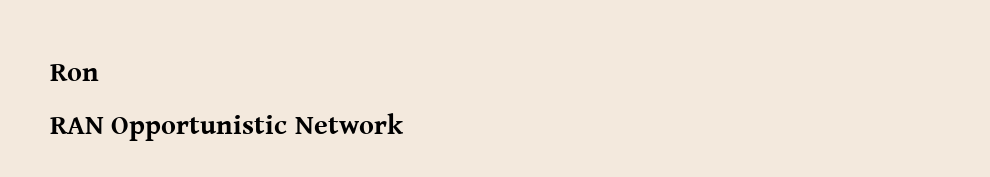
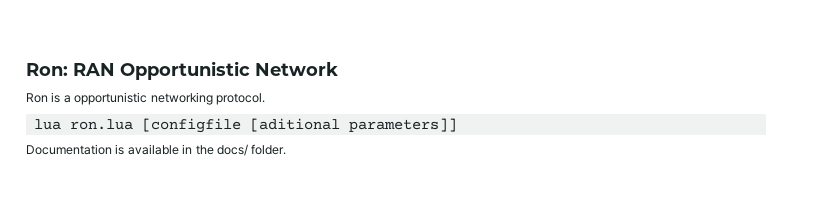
- Ron
- RAN Opportunistic Network
+ Ron: RAN Opportunistic Network
+ Ron is a opportunistic networking protocol.
+ lua ron.lua [configfile [aditional parameters]]
+ Documentation is available in the docs/ folder.

